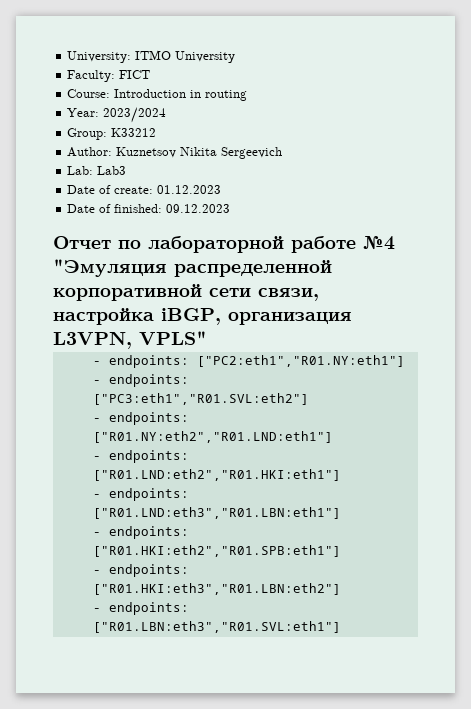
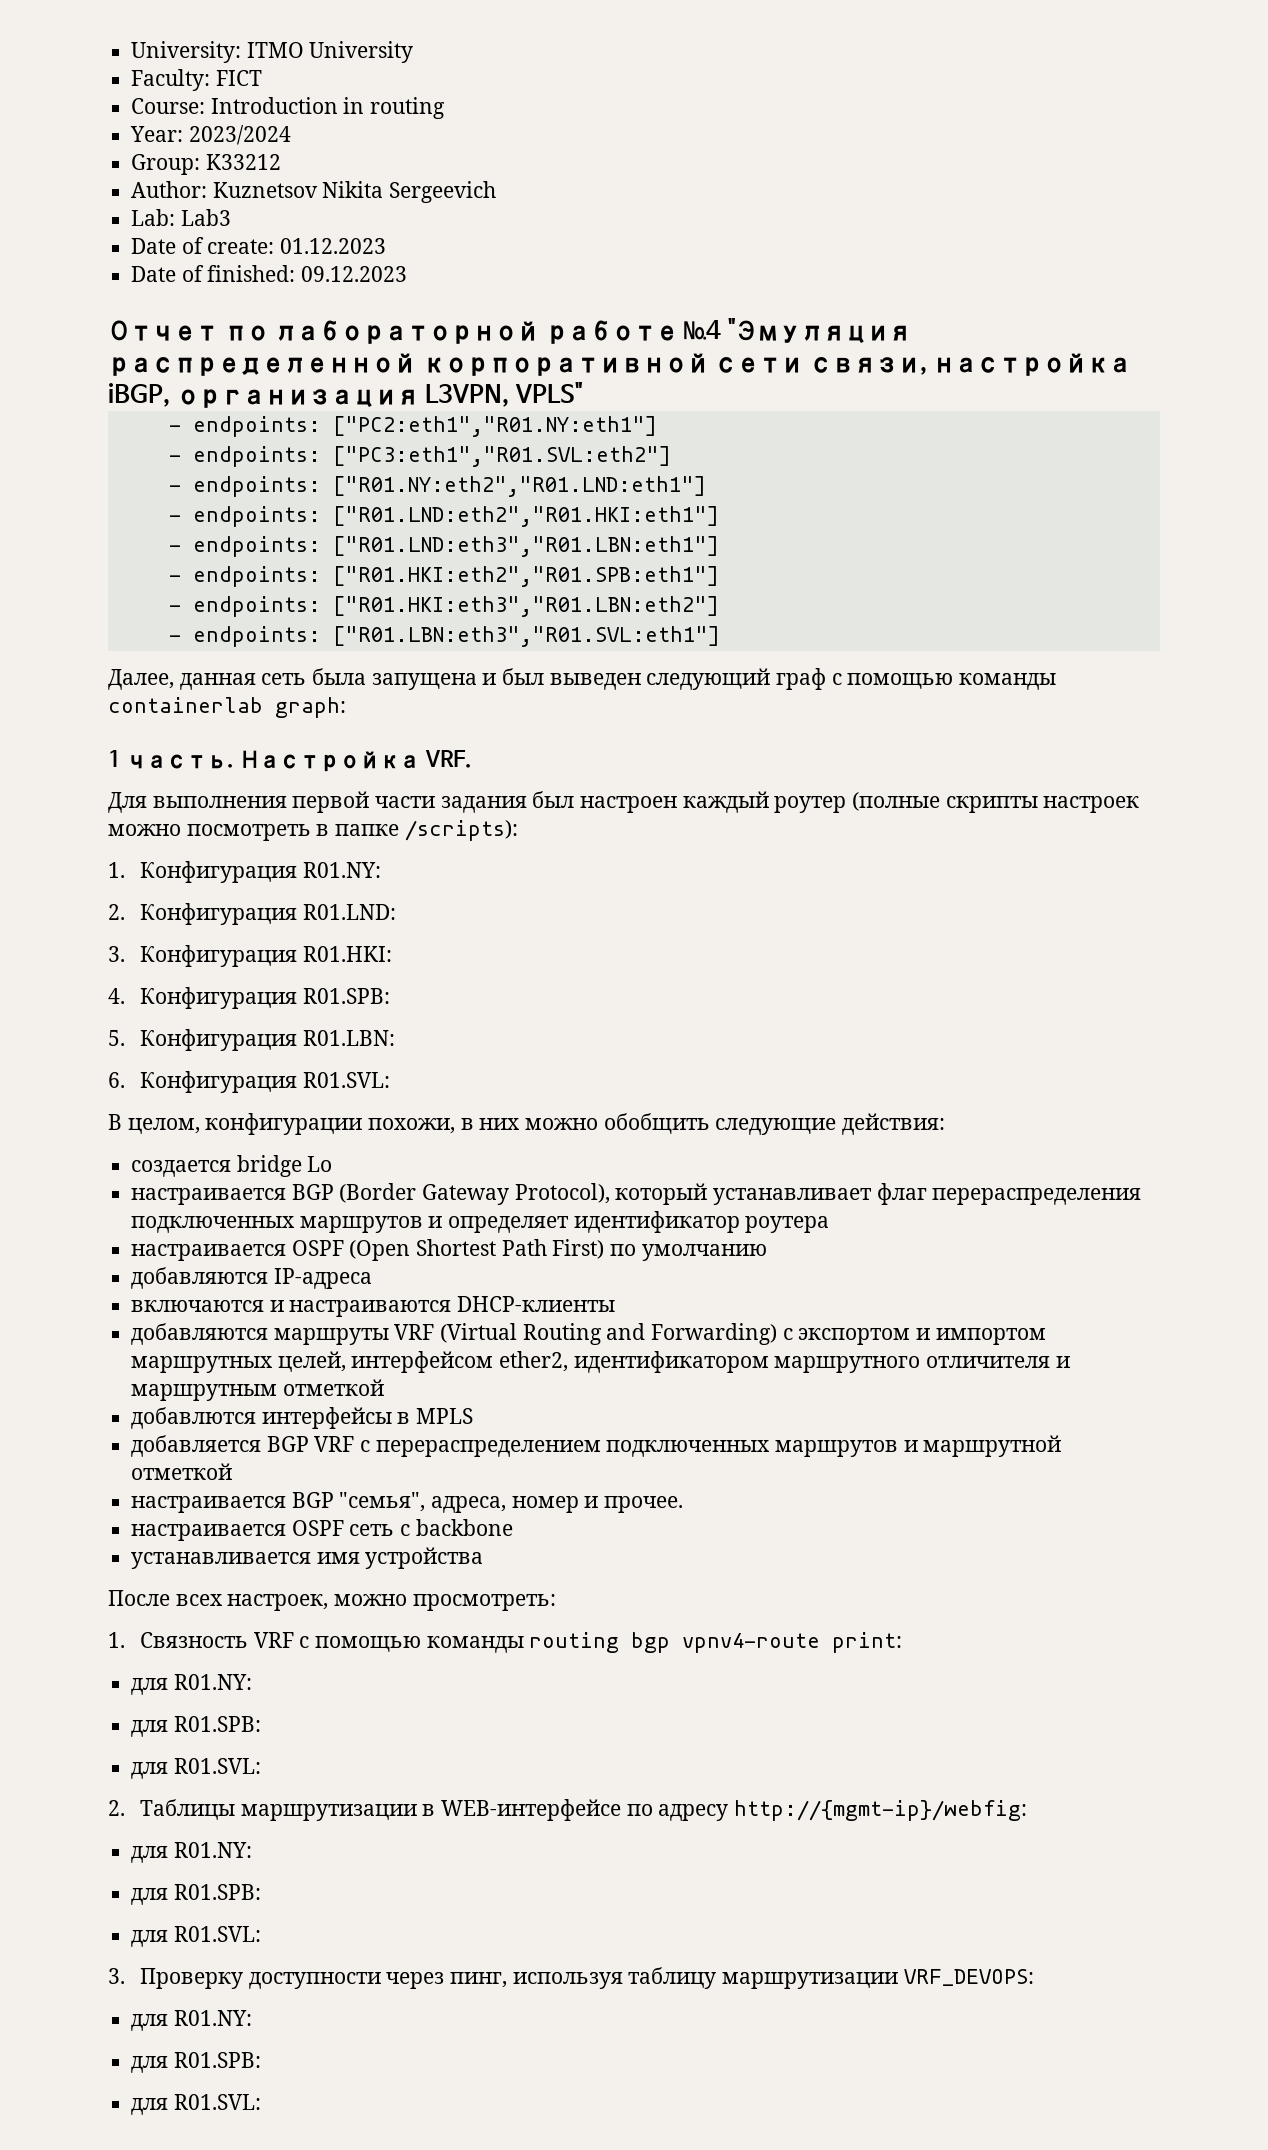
+ Далее, данная сеть была запущена и был выведен следующий граф с помощью команды containerlab graph:
+ 1 часть. Настройка VRF.
+ Для выполнения первой части задания был настроен каждый роутер (полные скрипты настроек можно посмотреть в папке /scripts):
+ 1. Конфигурация R01.NY:
+ 2. Конфигурация R01.LND:
+ 3. Конфигурация R01.HKI:
+ 4. Конфигурация R01.SPB:
+ 5. Конфигурация R01.LBN:
+ 6. Конфигурация R01.SVL:
+ В целом, конфигурации похожи, в них можно обобщить следующие действия:
+ создается bridge Lo
+ настраивается BGP (Border Gateway Protocol), который устанавливает флаг перераспределения подключенных маршрутов и определяет идентификатор роутера
+ настраивается OSPF (Open Shortest Path First) по умолчанию
+ добавляются IP-адреса
+ включаются и настраиваются DHCP-клиенты
+ добавляются маршруты VRF (Virtual Routing and Forwarding) с экспортом и импортом маршрутных целей, интерфейсом ether2, идентификатором маршрутного отличителя и маршрутным отметкой
+ добавлются интерфейсы в MPLS
+ добавляется BGP VRF с перераспределением подключенных маршрутов и маршрутной отметкой
+ настраивается BGP "семья", адреса, номер и прочее.
+ настраивается OSPF сеть с backbone
+ устанавливается имя устройства
+ После всех настроек, можно просмотреть:
+ 1. Связность VRF с помощью команды routing bgp vpnv4-route print:
+ для R01.NY:
+ для R01.SPB:
+ для R01.SVL:
+ 2. Таблицы маршрутизации в WEB-интерфейсе по адресу http://{mgmt-ip}/webfig:
+ для R01.NY:
+ для R01.SPB:
+ для R01.SVL:
+ 3. Проверку доступности через пинг, используя таблицу маршрутизации VRF_DEVOPS:
+ для R01.NY:
+ для R01.SPB:
+ для R01.SVL:

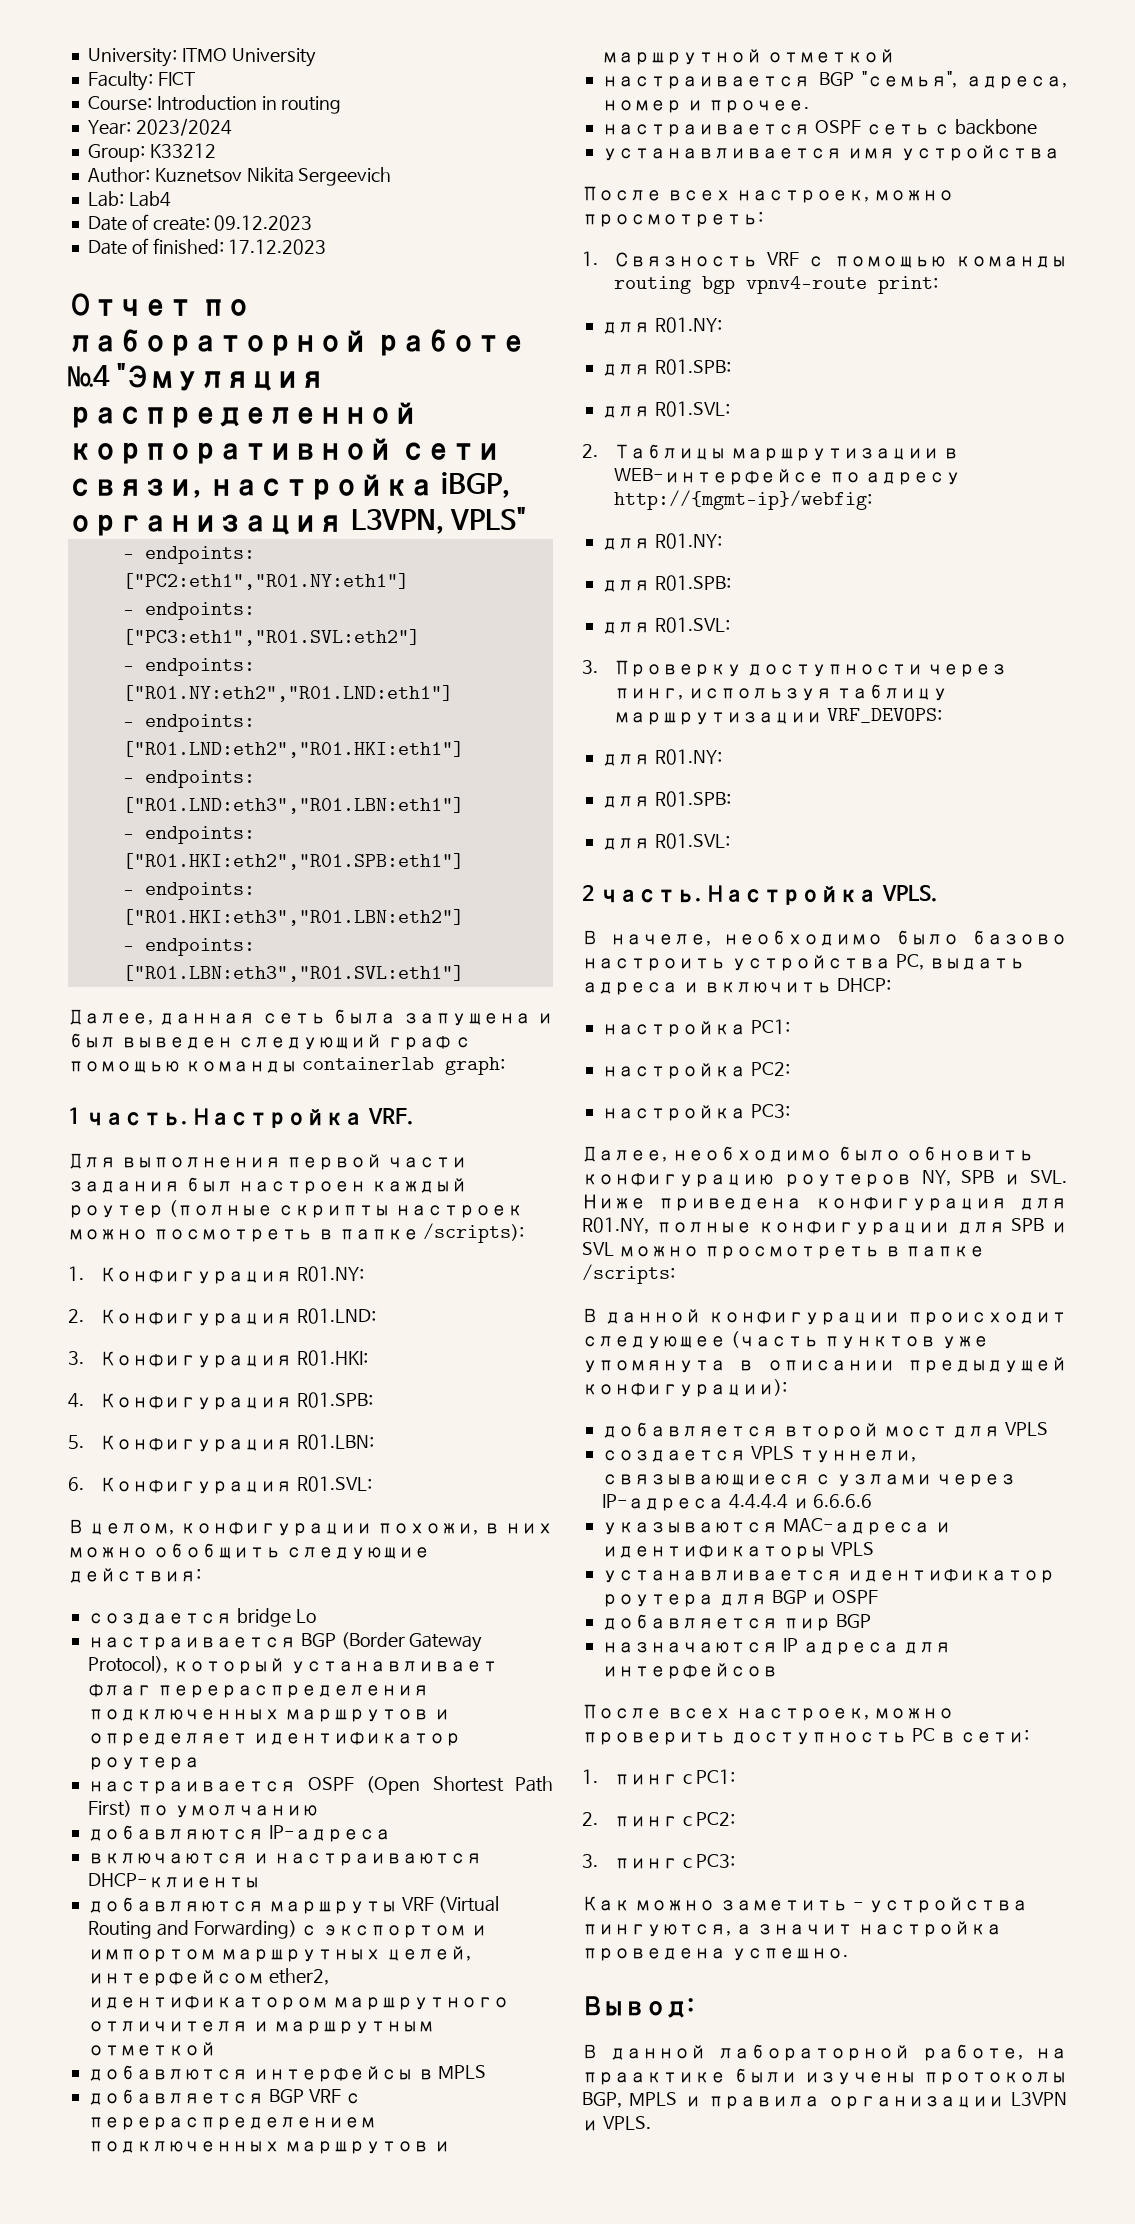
- Lab: Lab3
+ Lab: Lab4
- Date of create: 01.12.2023
+ Date of create: 09.12.2023
- Date of finished: 09.12.2023
+ Date of finished: 17.12.2023
+ 2 часть. Настройка VPLS.
+ В начеле, необходимо было базово настроить устройства PC, выдать адреса и включить DHCP:
+ настройка PC1:
+ настройка PC2:
+ настройка PC3:
+ Далее, необходимо было обновить конфигурацию роутеров NY, SPB и SVL. Ниже приведена конфигурация для R01.NY, полные конфигурации для SPB и SVL можно просмотреть в папке /scripts:
+ В данной конфигурации происходит следующее (часть пунктов уже упомянута в описании предыдущей конфигурации):
+ добавляется второй мост для VPLS
+ создается VPLS туннели, связывающиеся с узлами через IP-адреса 4.4.4.4 и 6.6.6.6
+ указываются MAC-адреса и идентификаторы VPLS
+ устанавливается идентификатор роутера для BGP и OSPF
+ добавляется пир BGP
+ назначаются IP адреса для интерфейсов
+ После всех настроек, можно проверить доступность PC в сети:
+ 1. пинг c PC1:
+ 2. пинг c PC2:
+ 3. пинг c PC3:
+ Как можно заметить - устройства пингуются, а значит настройка проведена успешно.
+ Вывод:
+ В данной лабораторной работе, на праактике были изучены протоколы BGP, MPLS и правила организации L3VPN и VPLS.

